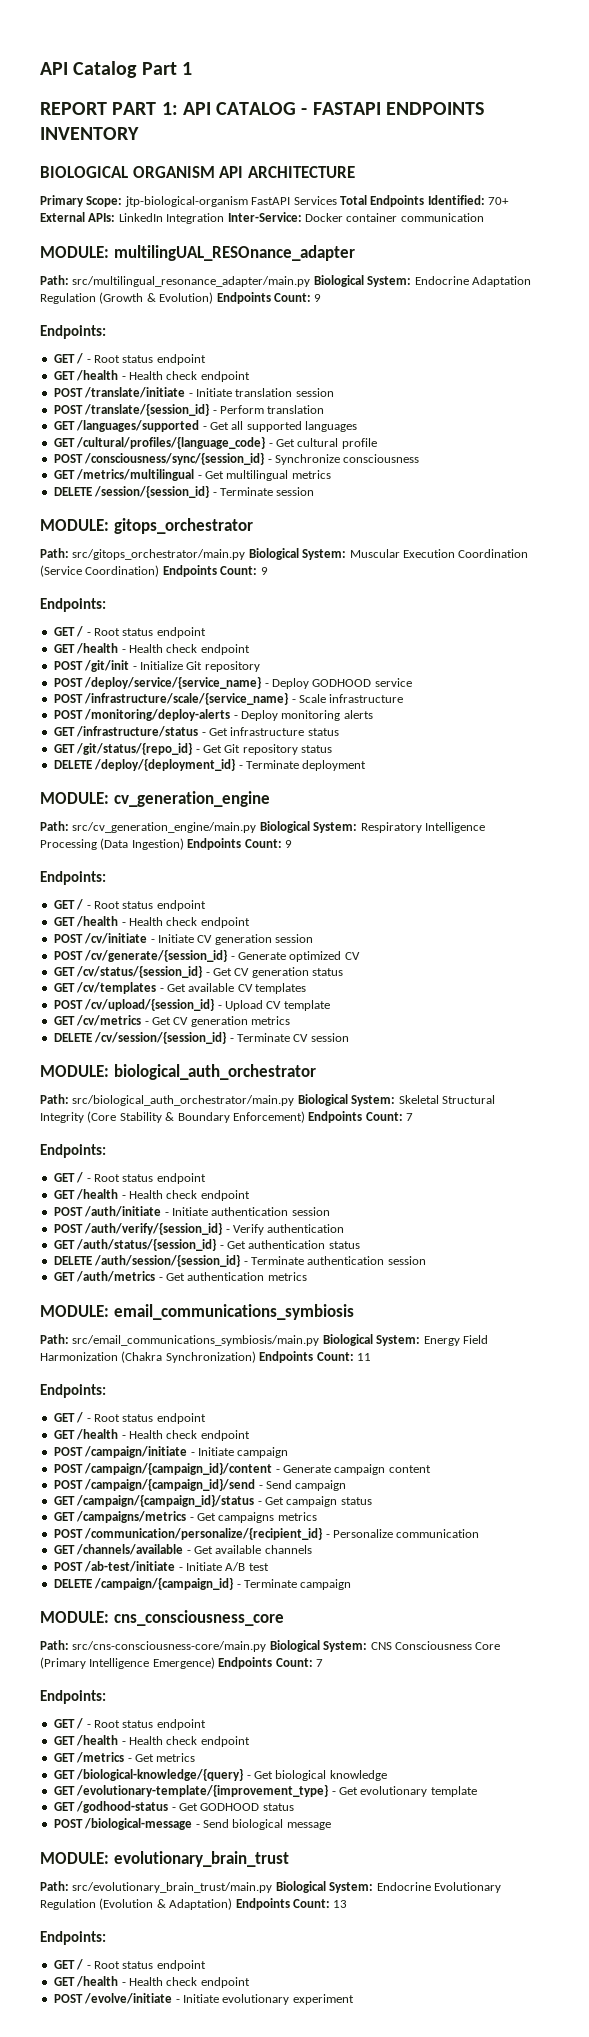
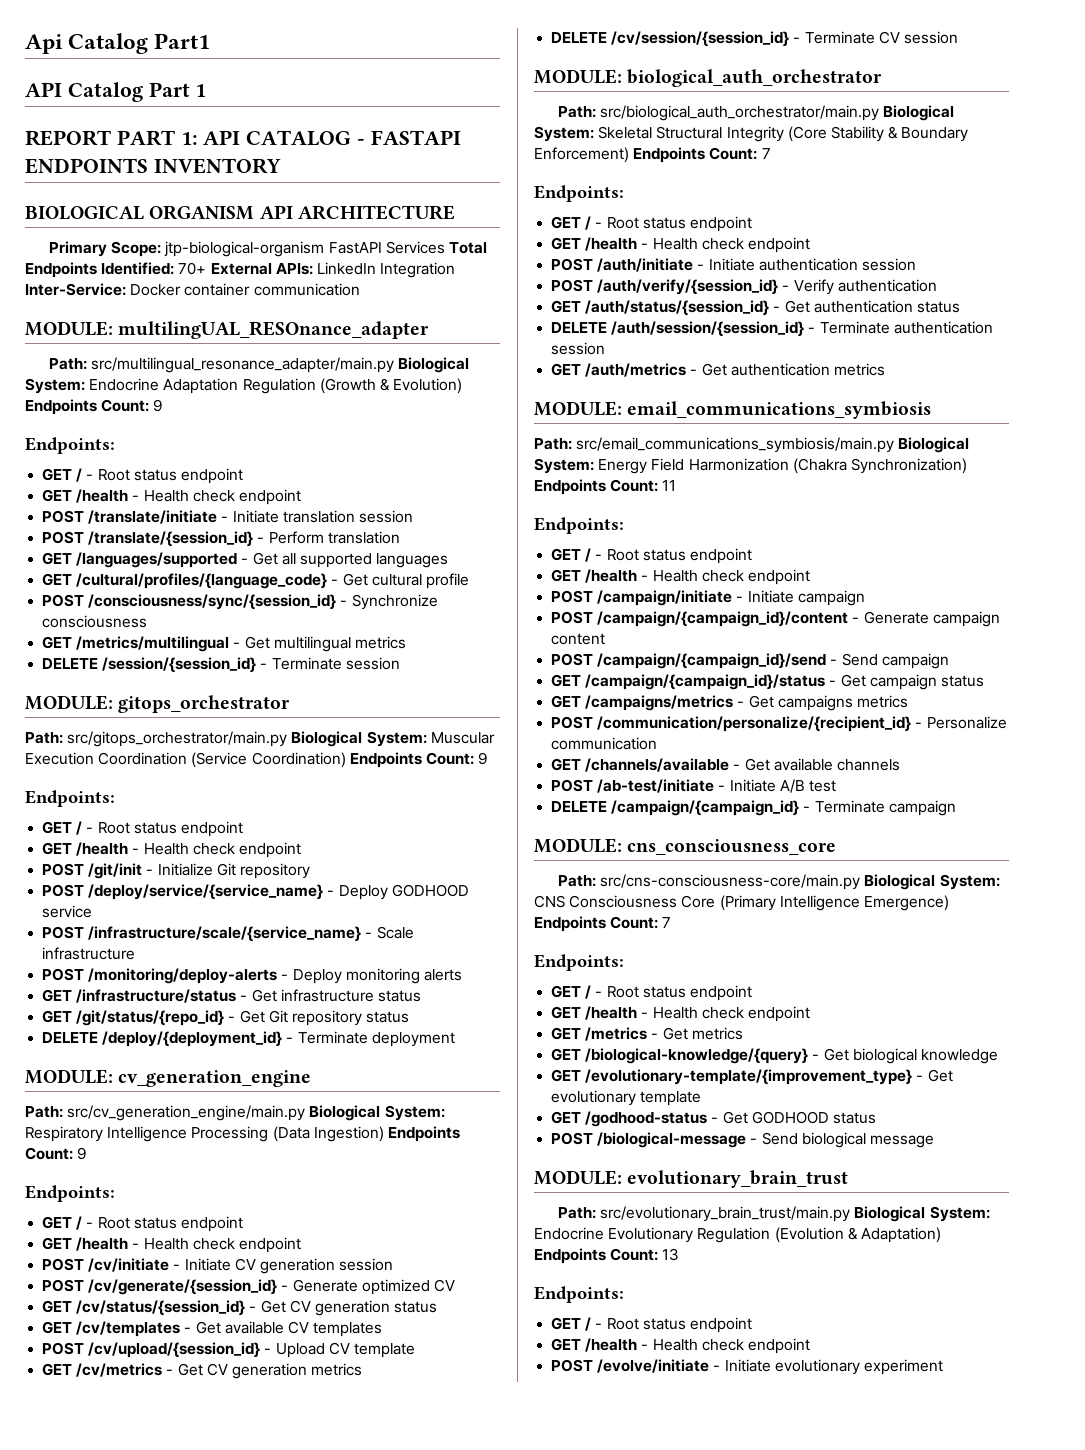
+ Api Catalog Part1

